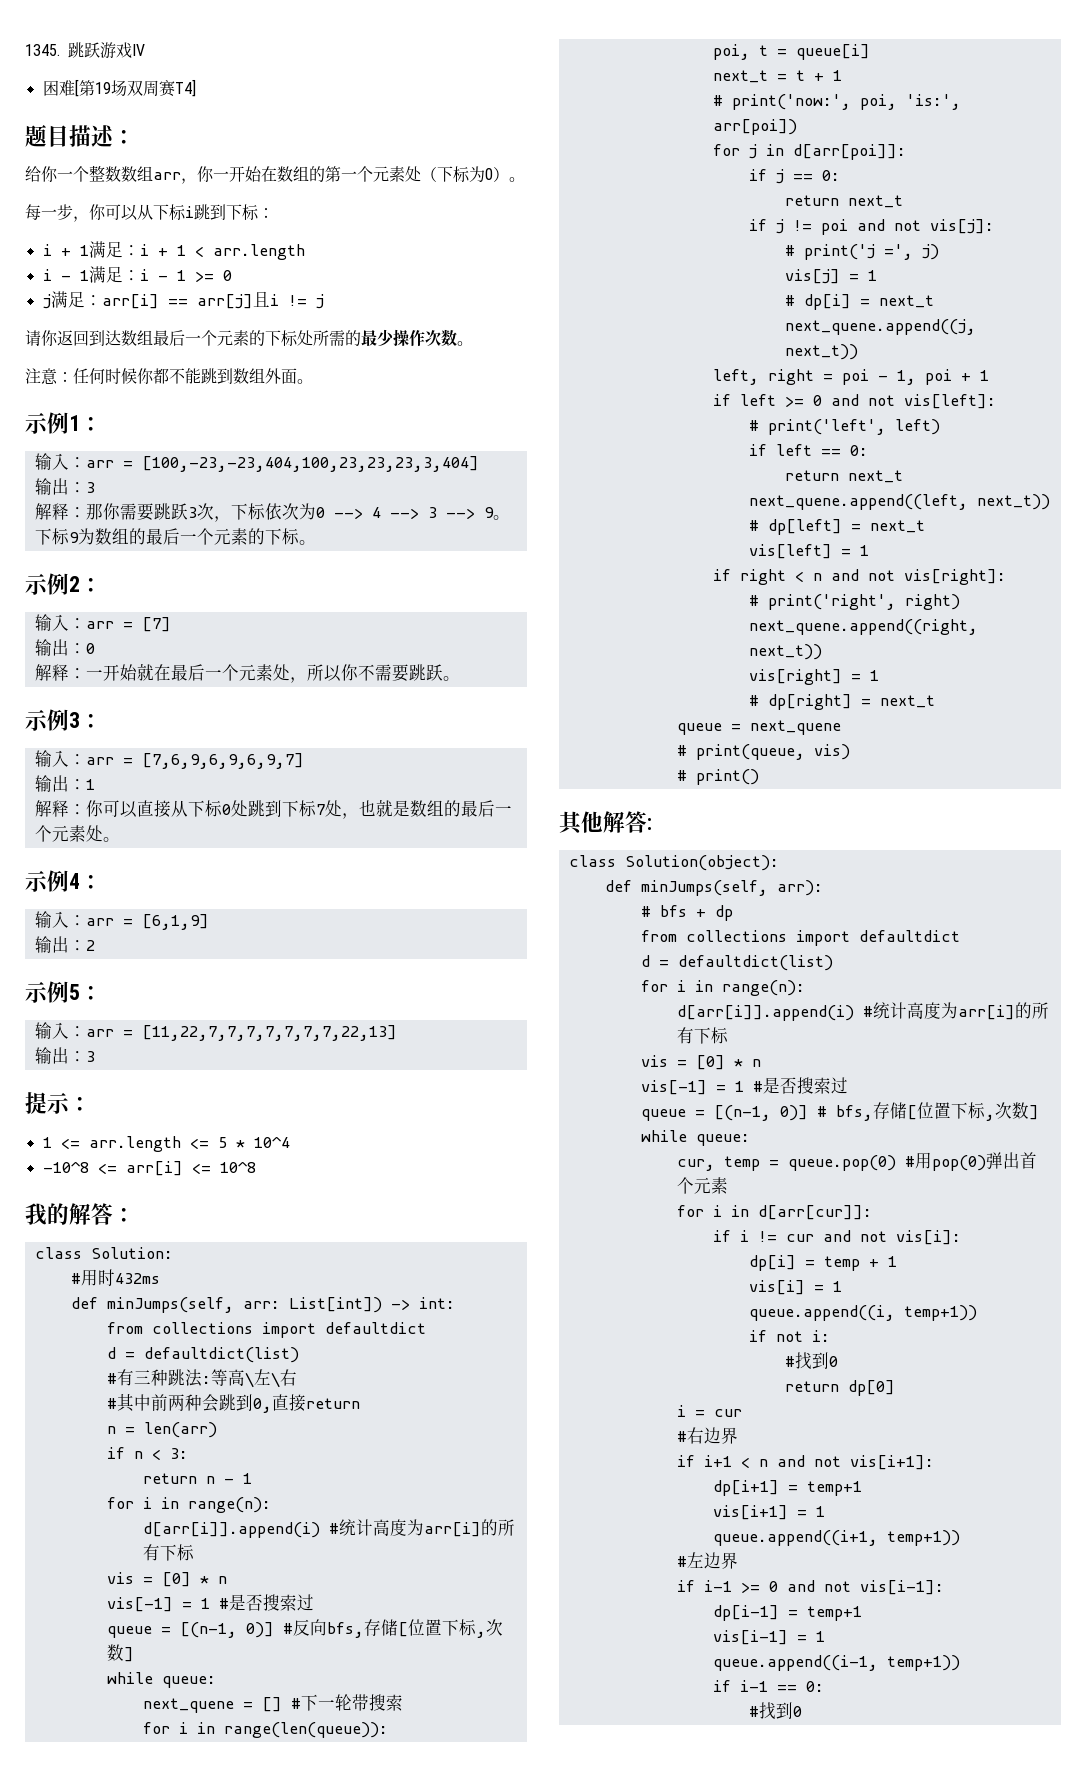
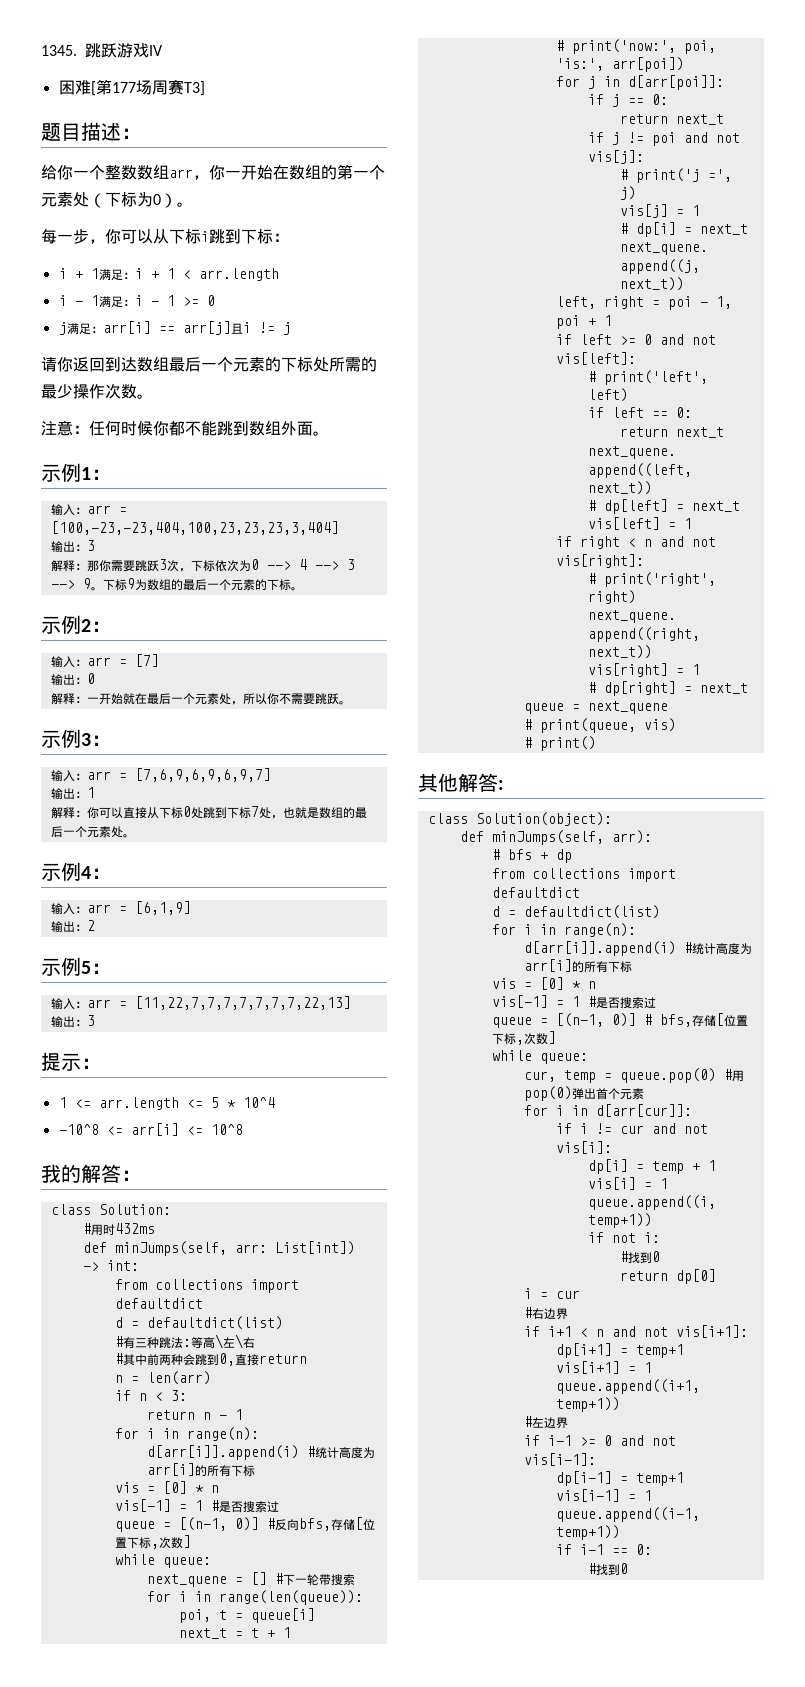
- 困难[第19场双周赛T4]
+ 困难[第177场周赛T3]

